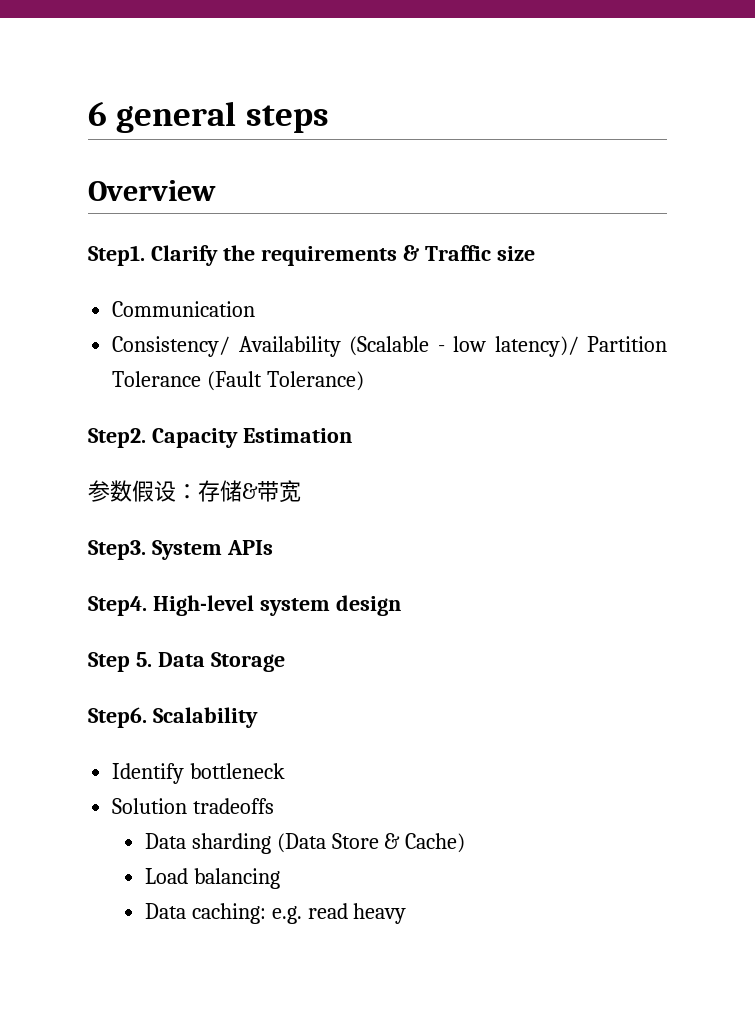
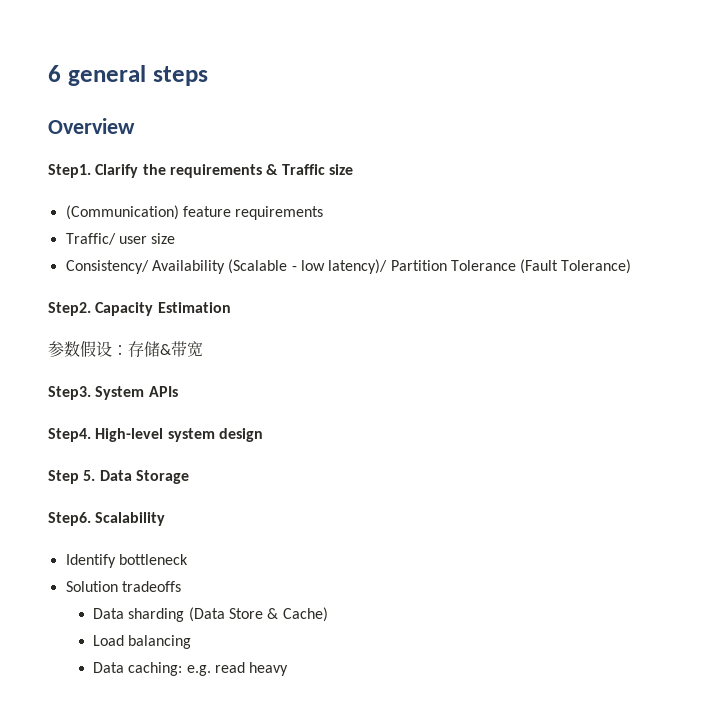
- Communication
+ (Communication) feature requirements
+ Traffic/ user size

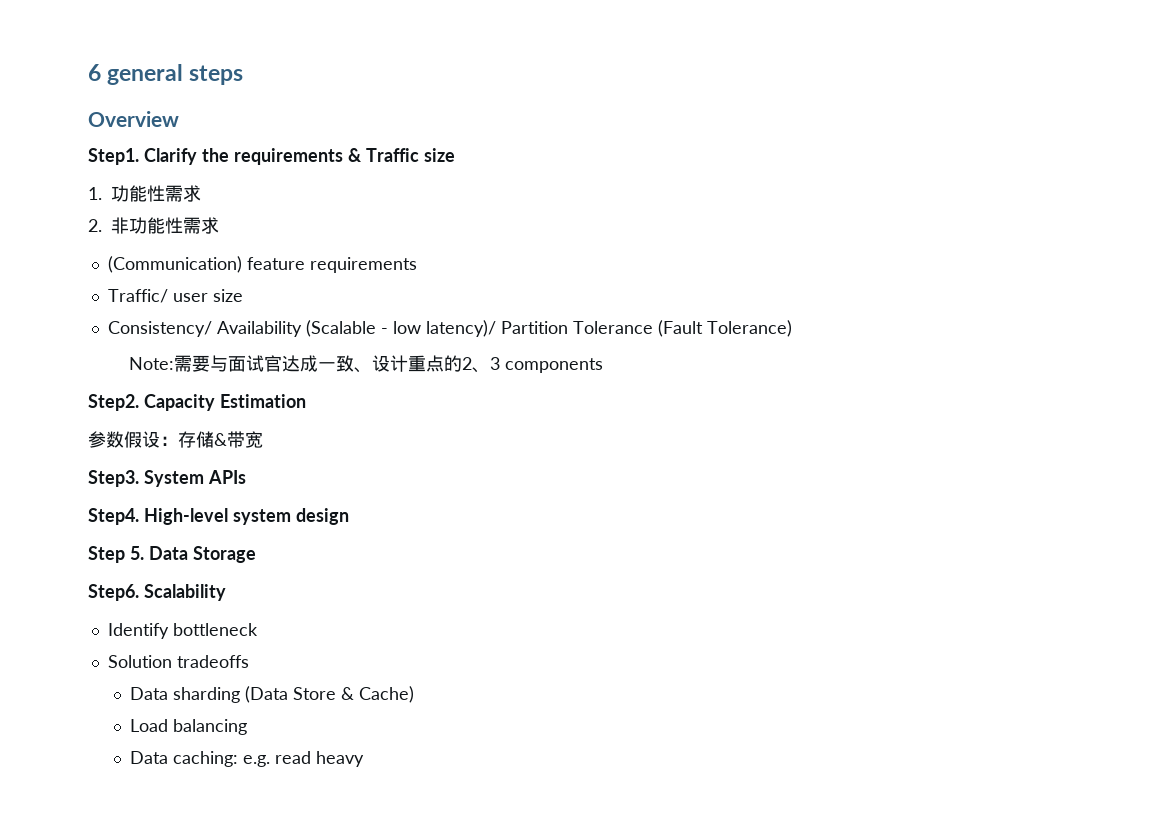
+ 1.功能性需求
+ 2.非功能性需求
+ Note:需要与面试官达成一致、设计重点的2、3 components

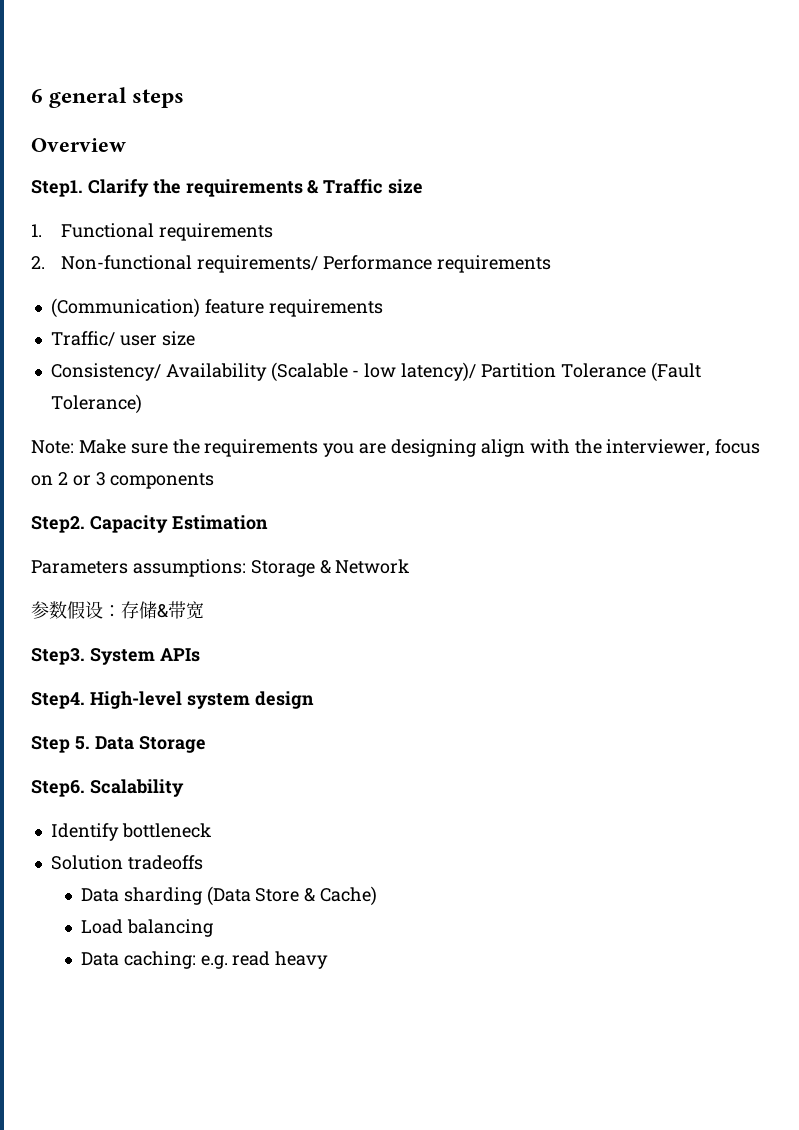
- 1.功能性需求
+ 1. Functional requirements
- 2.非功能性需求
+ 2. Non-functional requirements/ Performance requirements
- Note:需要与面试官达成一致、设计重点的2、3 components
+ Note: Make sure the requirements you are designing align with the interviewer, focus on 2 or 3 components
+ Parameters assumptions: Storage & Network

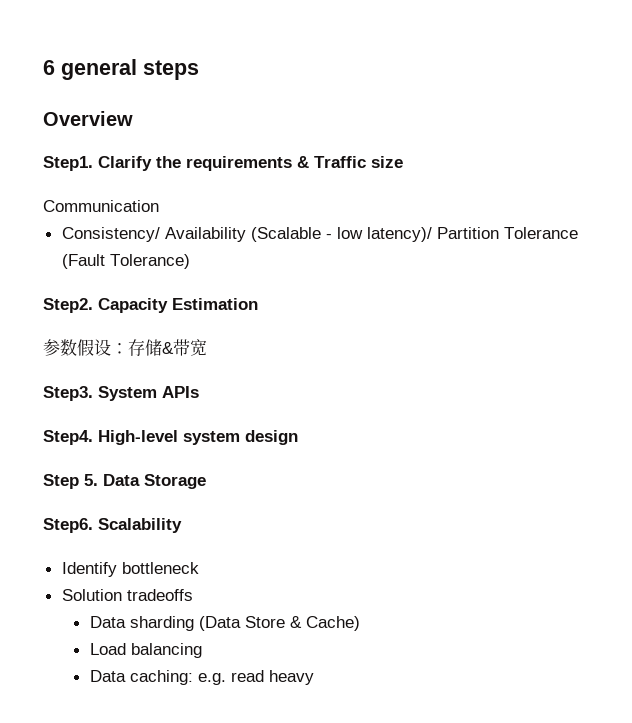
- 1. Functional requirements
- 2. Non-functional requirements/ Performance requirements
- (Communication) feature requirements
- Traffic/ user size
+ Communication
- Note: Make sure the requirements you are designing align with the interviewer, focus on 2 or 3 components
  Step2. Capacity Estimation
- Parameters assumptions: Storage & Network

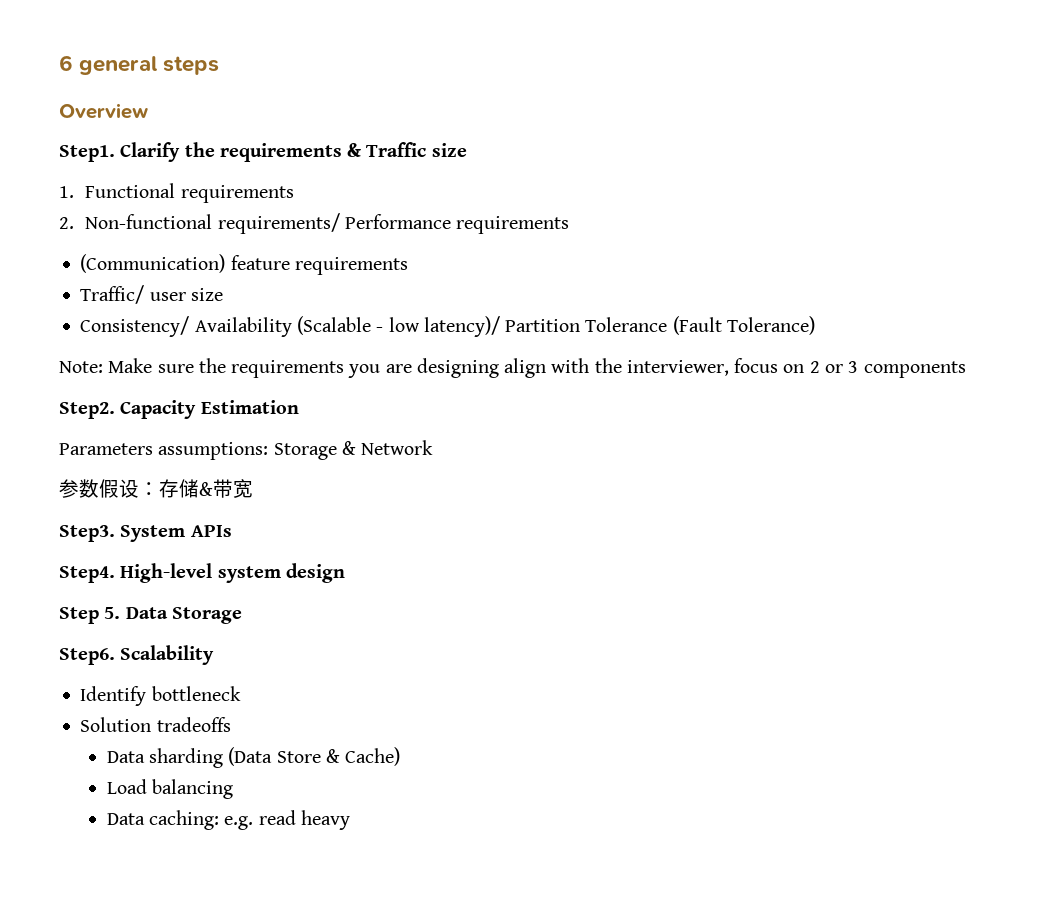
- Communication
+ 1. Functional requirements
+ 2. Non-functional requirements/ Performance requirements
+ (Communication) feature requirements
+ Traffic/ user size
+ Note: Make sure the requirements you are designing align with the interviewer, focus on 2 or 3 components
  Step2. Capacity Estimation
+ Parameters assumptions: Storage & Network

